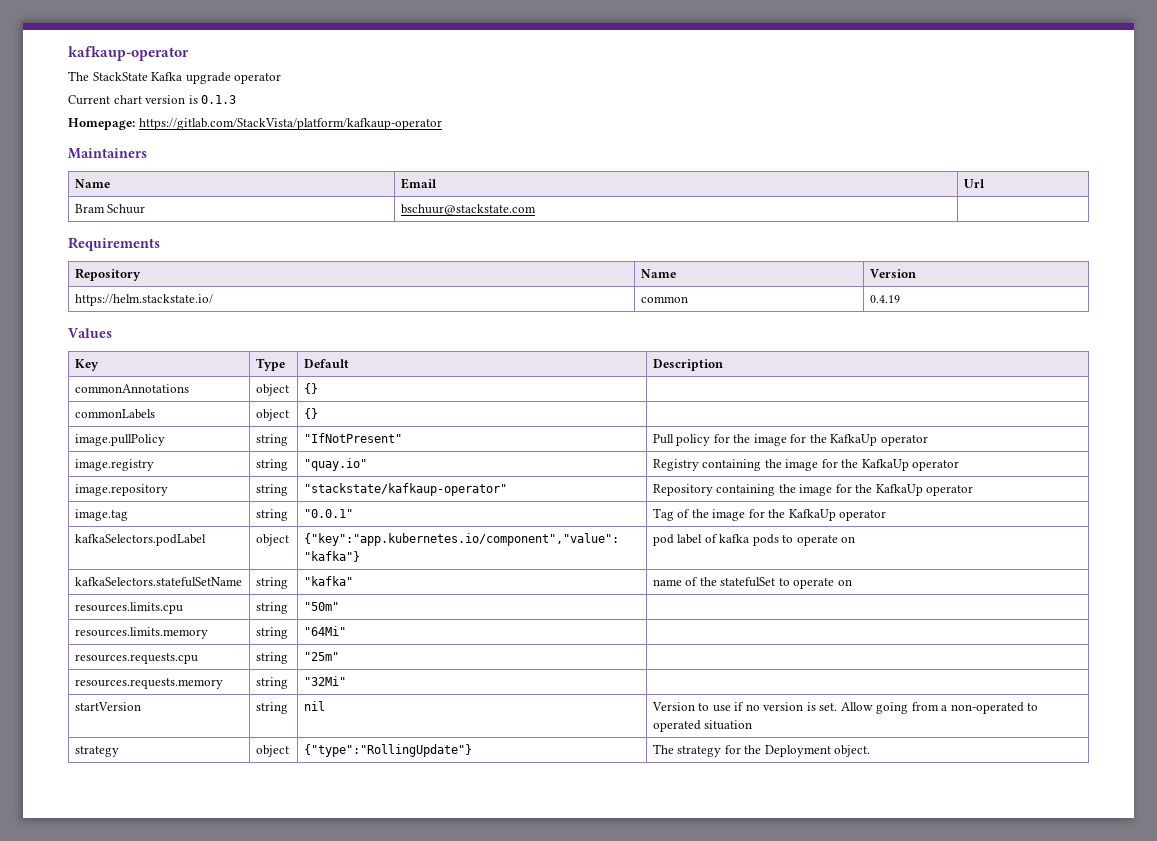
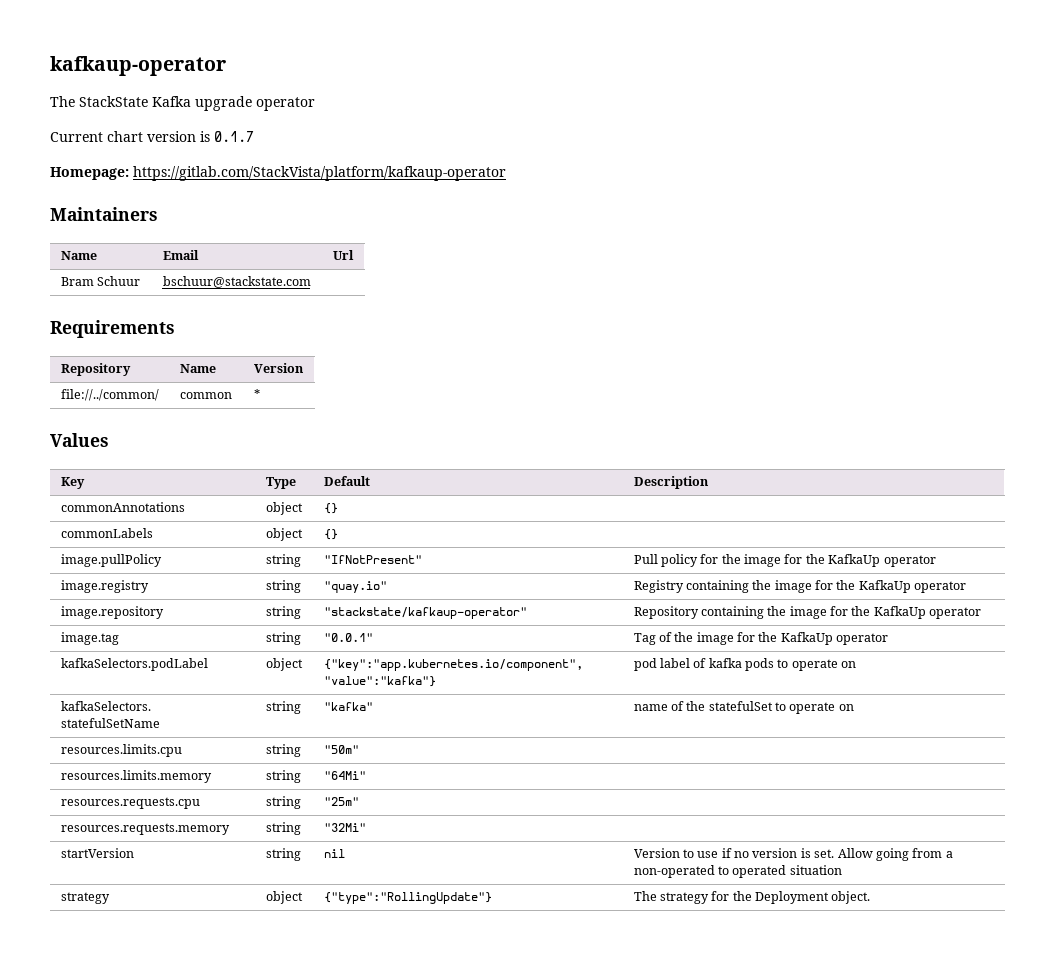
- Current chart version is 0.1.3
+ Current chart version is 0.1.7
- https://helm.stackstate.io/ | common | 0.4.19
+ file://../common/ | common | *

